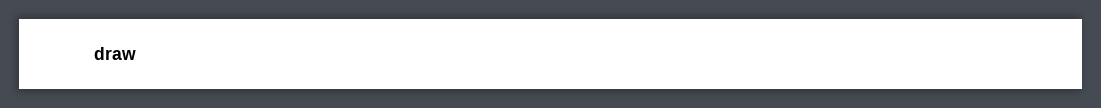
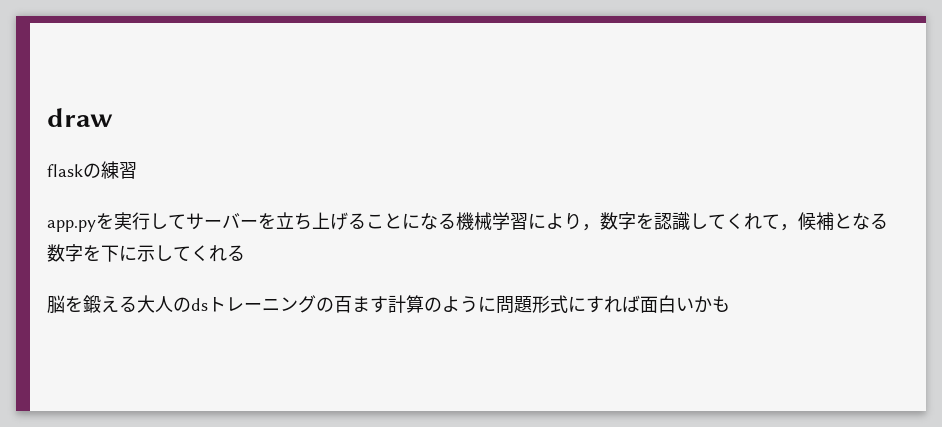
+ flaskの練習
+ app.pyを実行してサーバーを立ち上げることになる機械学習により，数字を認識してくれて，候補となる数字を下に示してくれる
+ 脳を鍛える大人のdsトレーニングの百ます計算のように問題形式にすれば面白いかも

